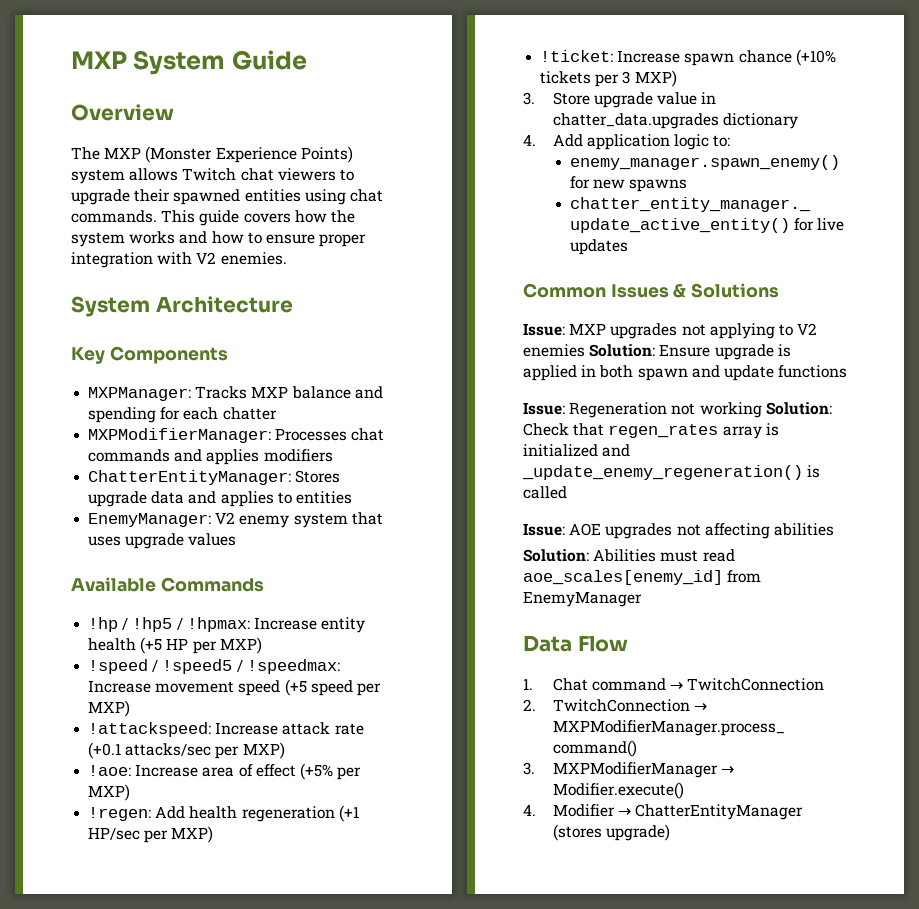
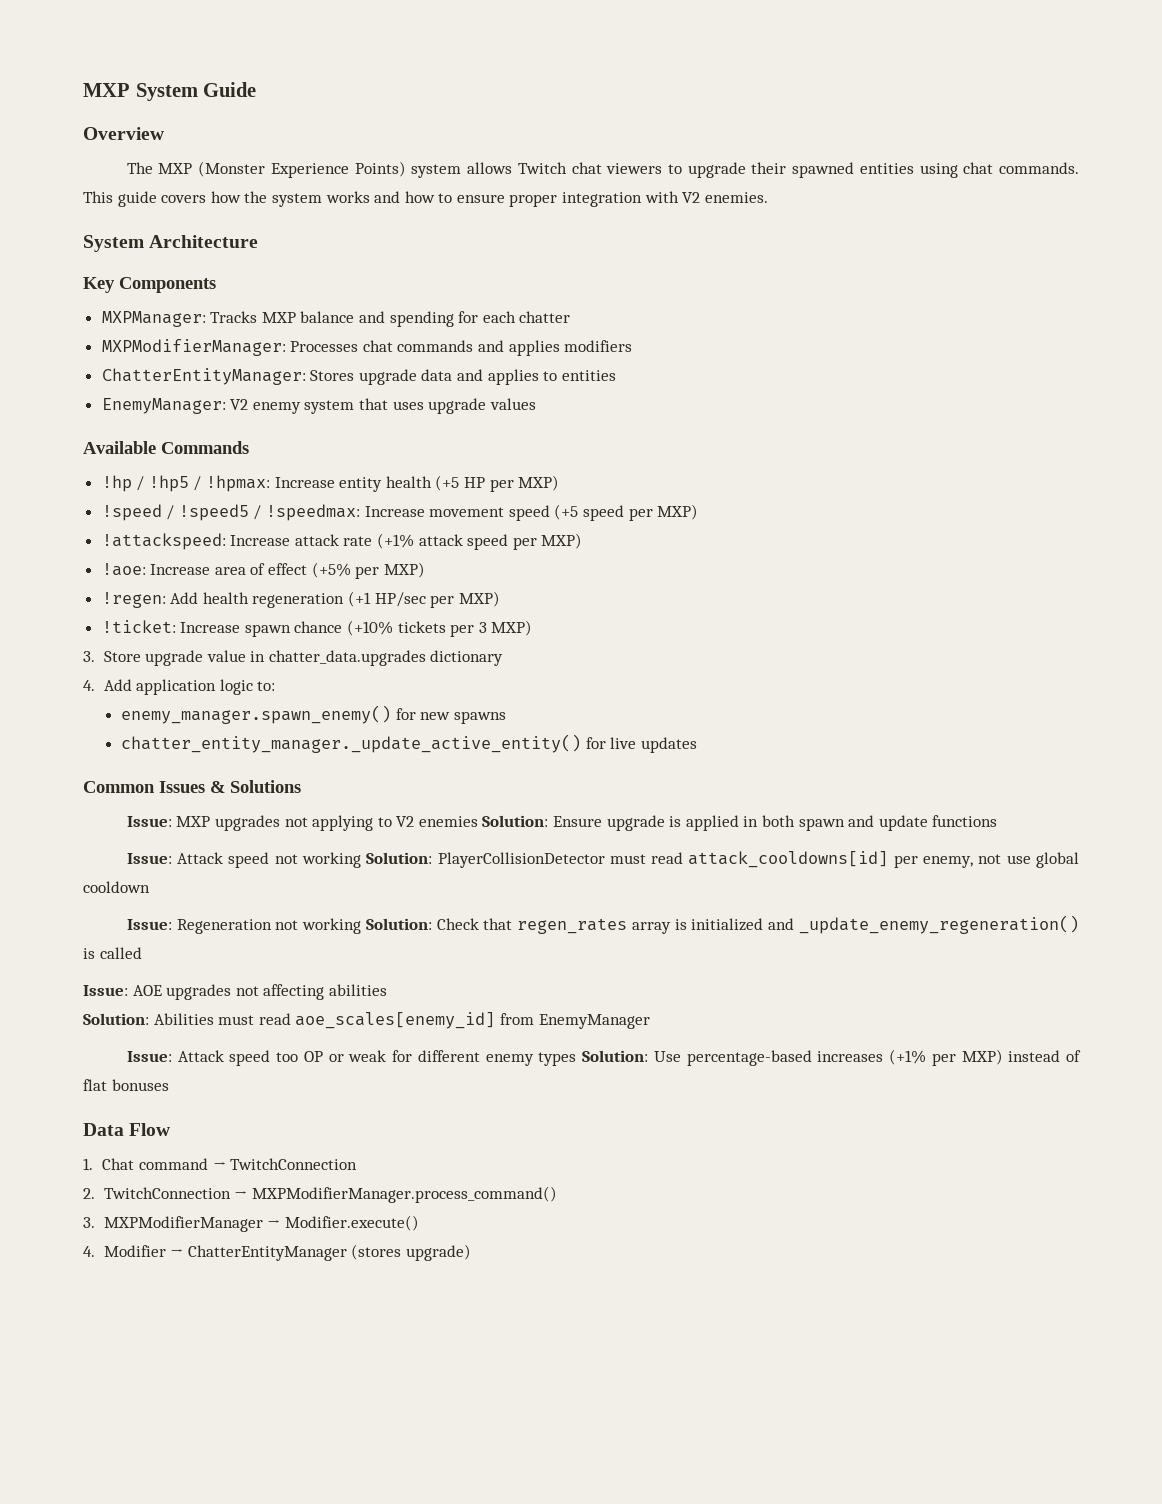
- !attackspeed: Increase attack rate (+0.1 attacks/sec per MXP)
+ !attackspeed: Increase attack rate (+1% attack speed per MXP)
+ Issue: Attack speed not working Solution: PlayerCollisionDetector must read attack_cooldowns[id] per enemy, not use global cooldown
+ Issue: Attack speed too OP or weak for different enemy types Solution: Use percentage-based increases (+1% per MXP) instead of flat bonuses

